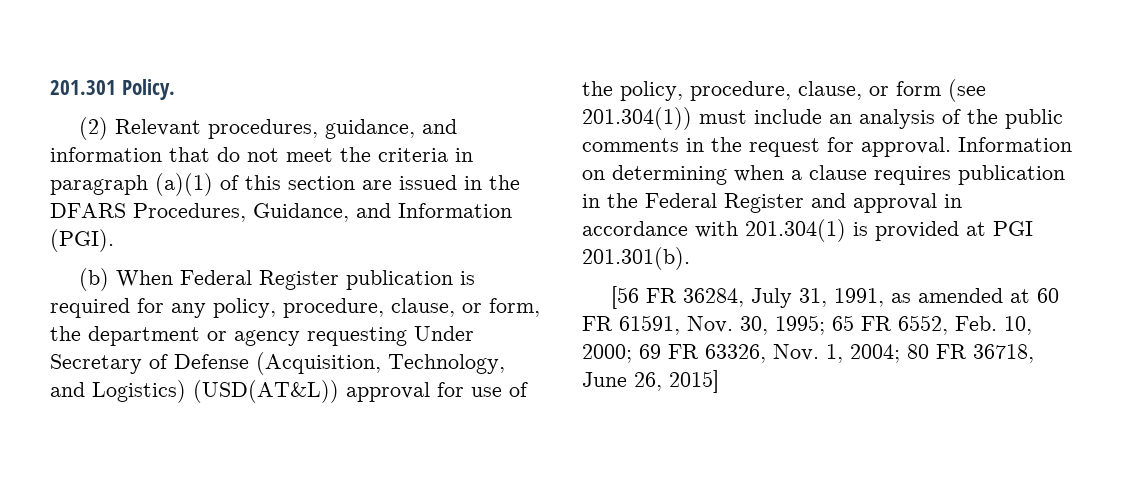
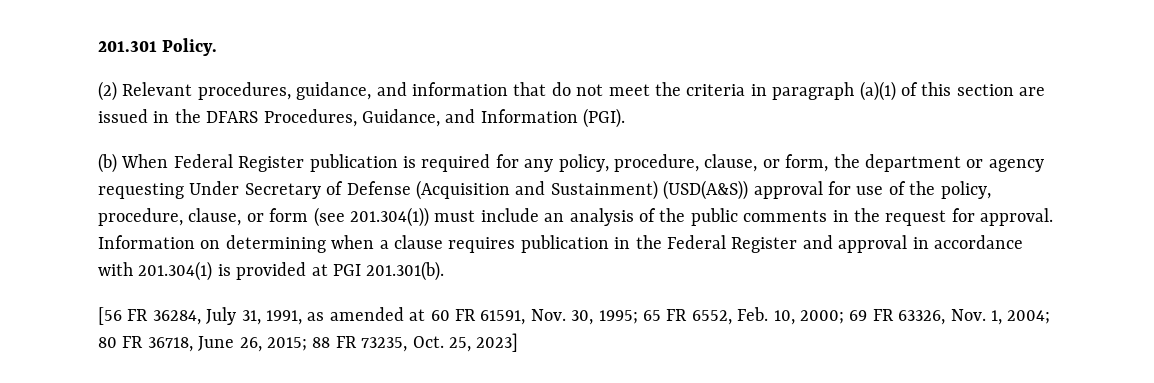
- (b) When Federal Register publication is required for any policy, procedure, clause, or form, the department or agency requesting Under Secretary of Defense (Acquisition, Technology, and Logistics) (USD(AT&L)) approval for use of the policy, procedure, clause, or form (see 201.304(1)) must include an analysis of the public comments in the request for approval.
+ (b) When Federal Register publication is required for any policy, procedure, clause, or form, the department or agency requesting Under Secretary of Defense (Acquisition and Sustainment) (USD(A&S)) approval for use of the policy, procedure, clause, or form (see 201.304(1)) must include an analysis of the public comments in the request for approval.
- [56 FR 36284, July 31, 1991, as amended at 60 FR 61591, Nov. 30, 1995; 65 FR 6552, Feb. 10, 2000; 69 FR 63326, Nov. 1, 2004; 80 FR 36718, June 26, 2015]
+ [56 FR 36284, July 31, 1991, as amended at 60 FR 61591, Nov. 30, 1995; 65 FR 6552, Feb. 10, 2000; 69 FR 63326, Nov. 1, 2004; 80 FR 36718, June 26, 2015; 88 FR 73235, Oct. 25, 2023]

